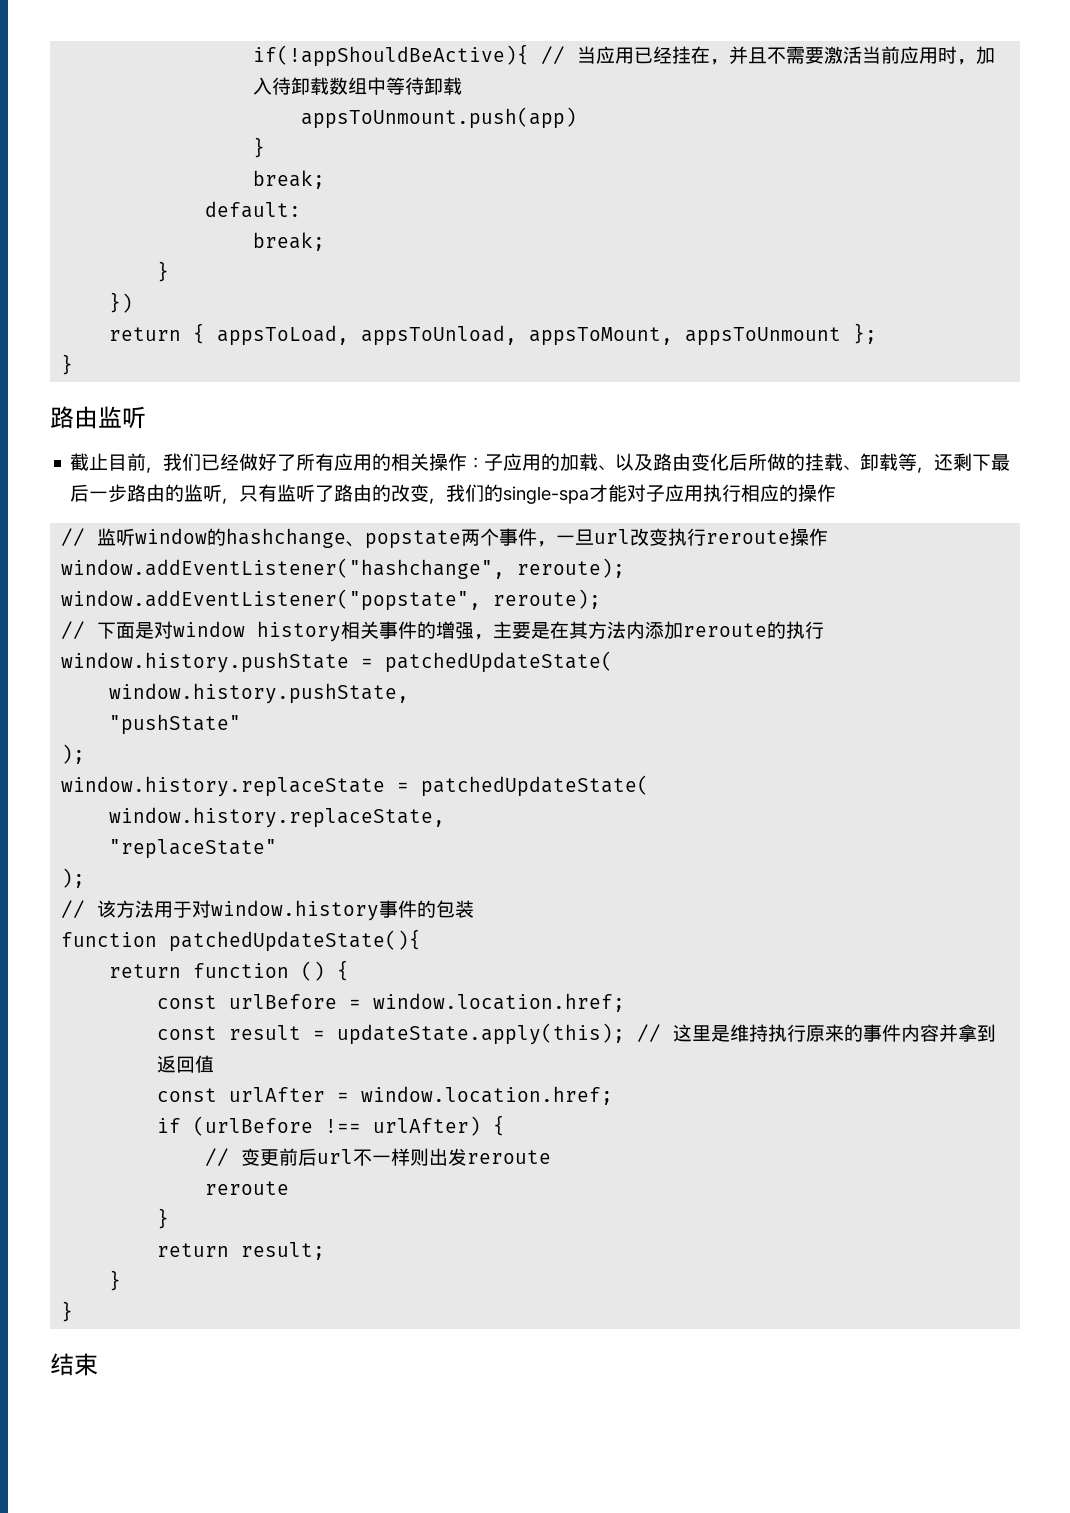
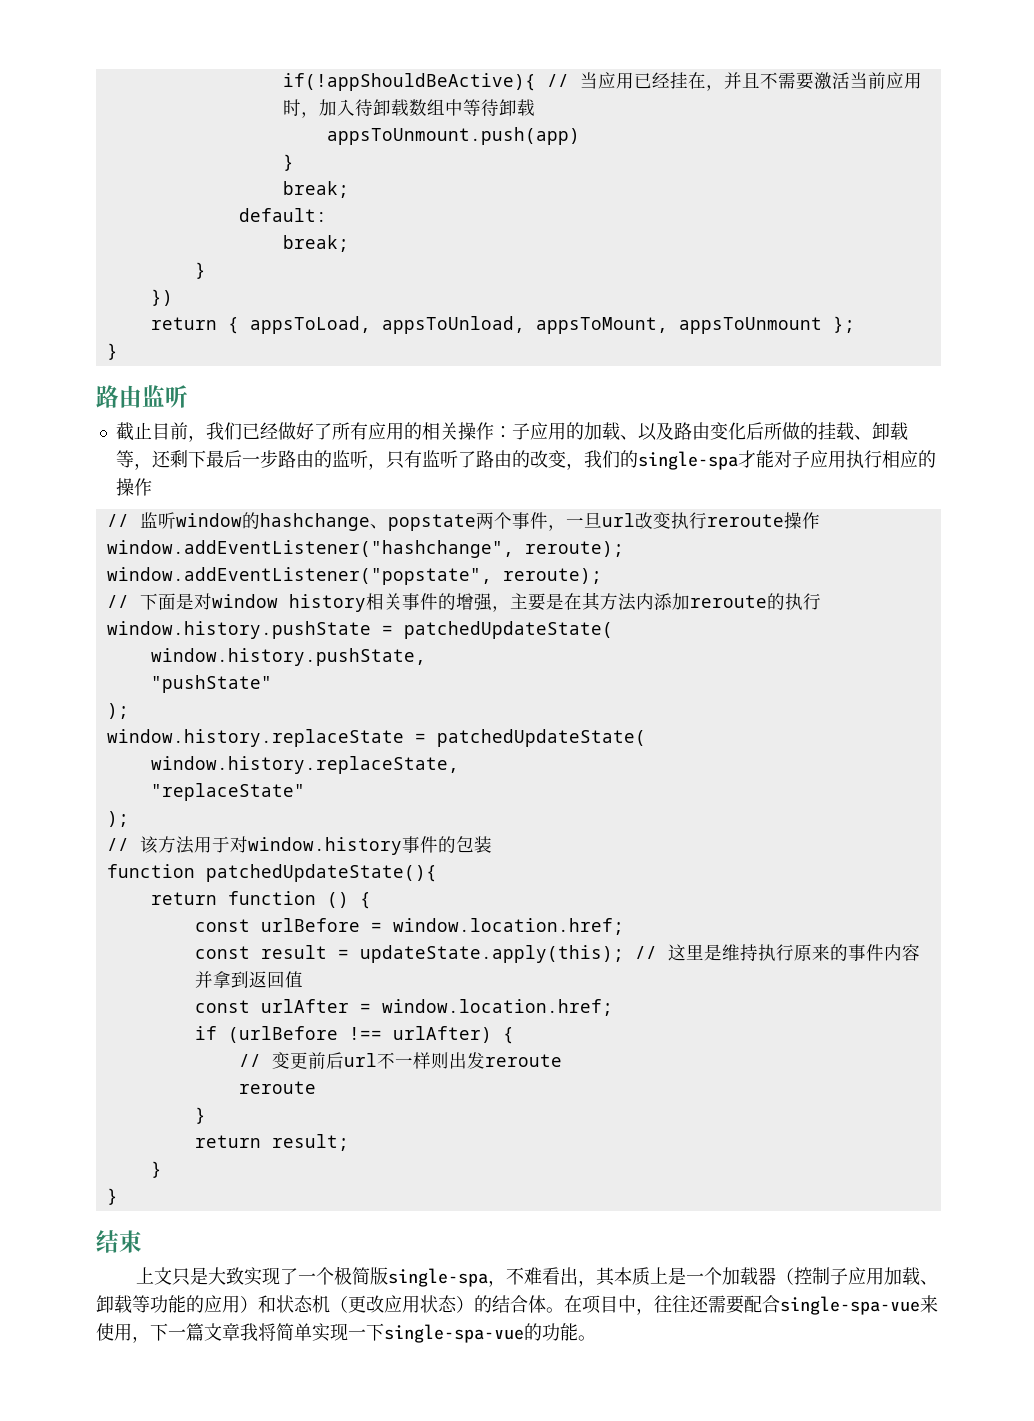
+ 上文只是大致实现了一个极简版single-spa，不难看出，其本质上是一个加载器（控制子应用加载、卸载等功能的应用）和状态机（更改应用状态）的结合体。在项目中，往往还需要配合single-spa-vue来使用，下一篇文章我将简单实现一下single-spa-vue的功能。

